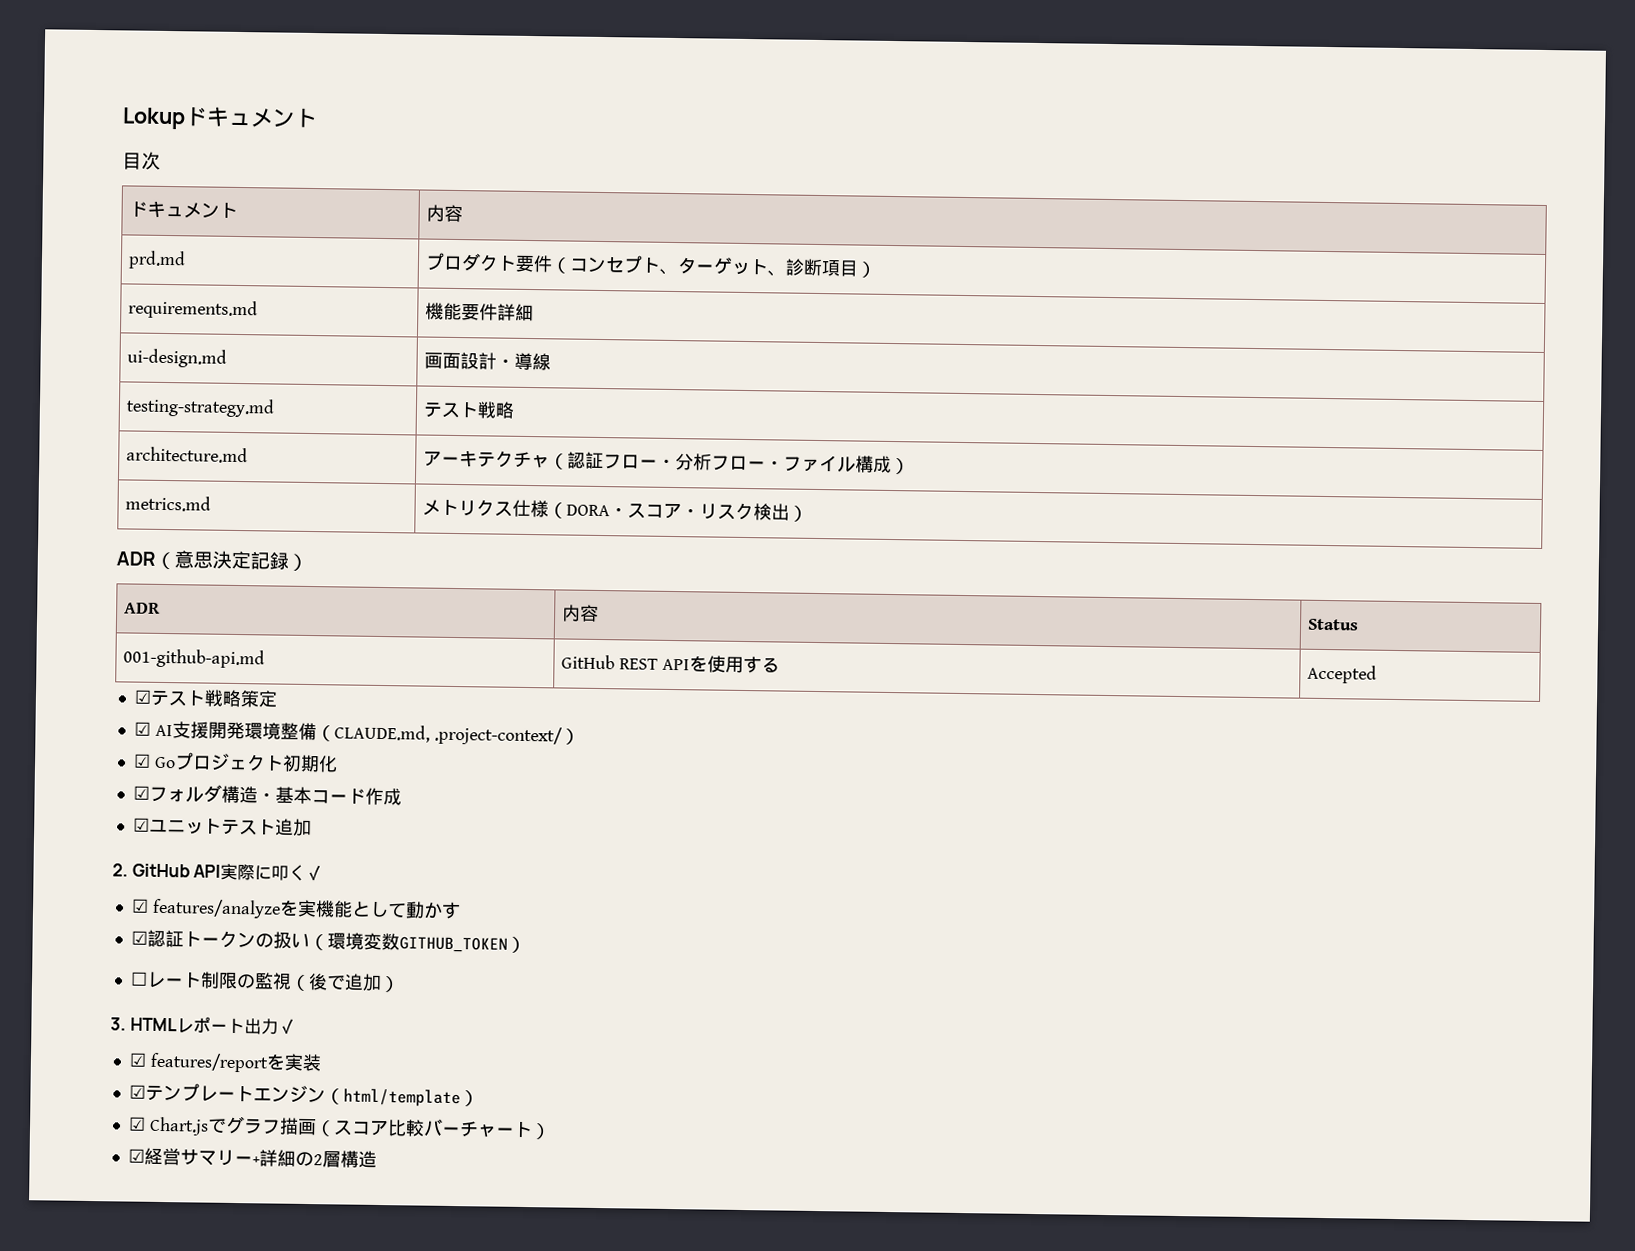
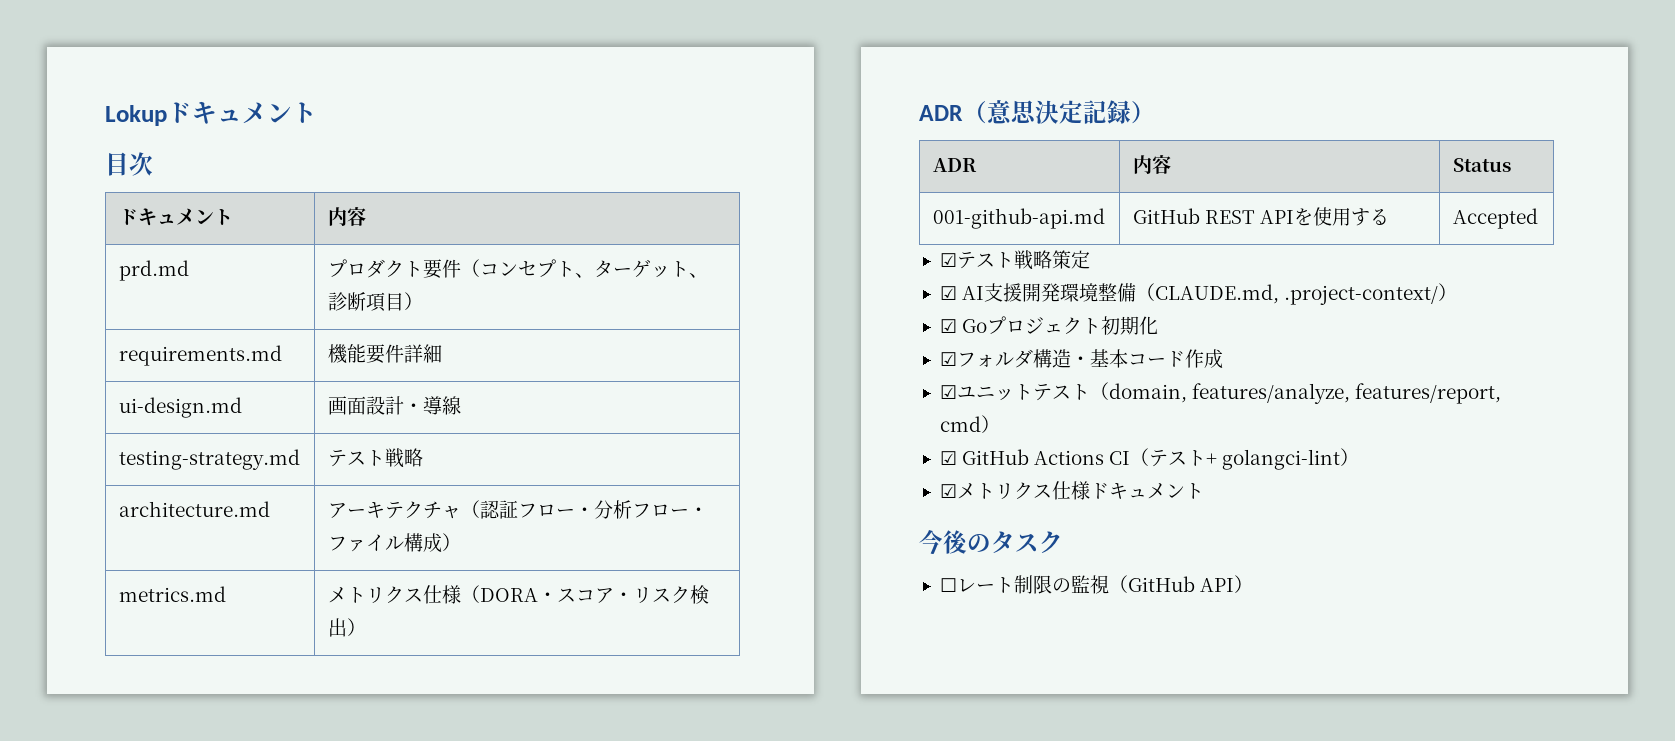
- ☑ユニットテスト追加
- 2. GitHub API実際に叩く✓
- ☑ features/analyzeを実機能として動かす
- ☑認証トークンの扱い（環境変数GITHUB_TOKEN）
+ ☑ユニットテスト（domain, features/analyze, features/report, cmd）
+ ☑ GitHub Actions CI（テスト+ golangci-lint）
+ ☑メトリクス仕様ドキュメント
+ 今後のタスク
- ☐レート制限の監視（後で追加）
- 3. HTMLレポート出力✓
- ☑ features/reportを実装
- ☑テンプレートエンジン（html/template）
- ☑ Chart.jsでグラフ描画（スコア比較バーチャート）
- ☑経営サマリー+詳細の2層構造
+ ☐レート制限の監視（GitHub API）

